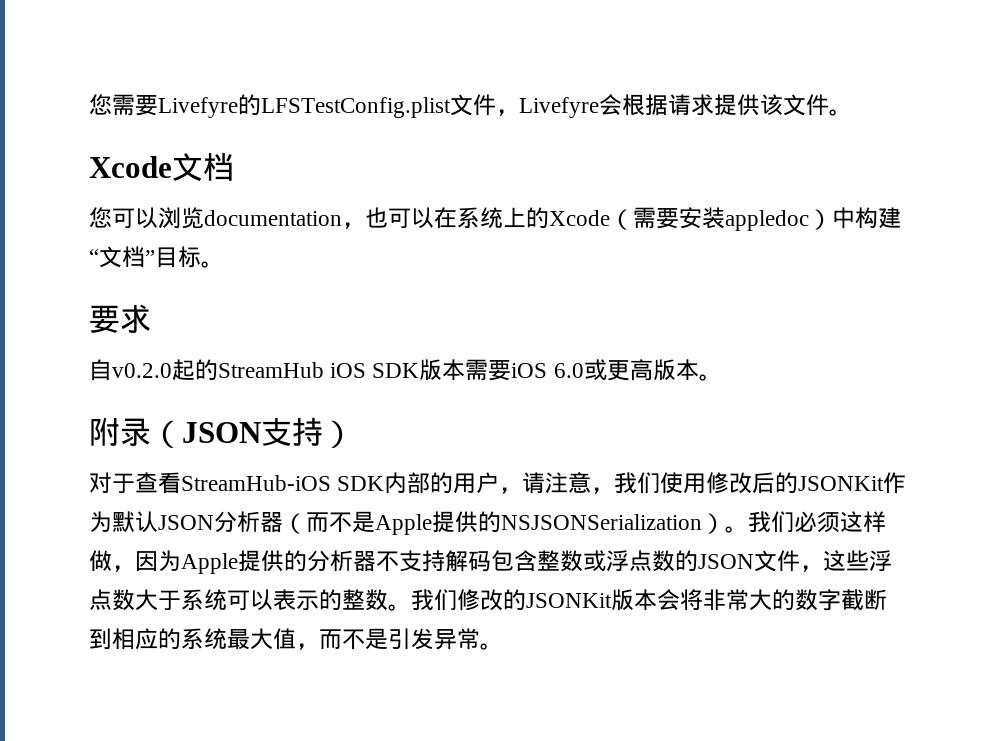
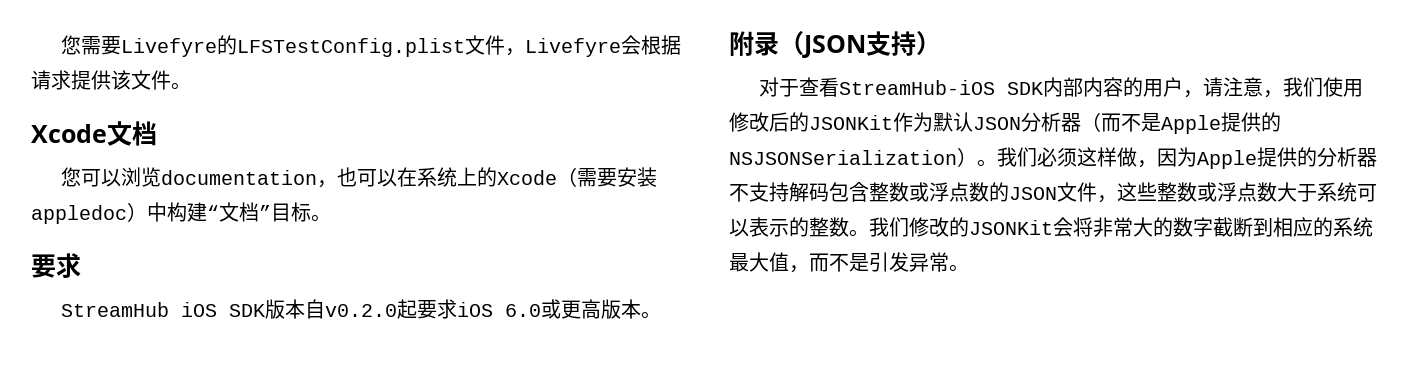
- 自v0.2.0起的StreamHub iOS SDK版本需要iOS 6.0或更高版本。
+ StreamHub iOS SDK版本自v0.2.0起要求iOS 6.0或更高版本。
- 对于查看StreamHub-iOS SDK内部的用户，请注意，我们使用修改后的JSONKit作为默认JSON分析器（而不是Apple提供的NSJSONSerialization）。
+ 对于查看StreamHub-iOS SDK内部内容的用户，请注意，我们使用修改后的JSONKit作为默认JSON分析器（而不是Apple提供的NSJSONSerialization）。
- 我们必须这样做，因为Apple提供的分析器不支持解码包含整数或浮点数的JSON文件，这些浮点数大于系统可以表示的整数。
+ 我们必须这样做，因为Apple提供的分析器不支持解码包含整数或浮点数的JSON文件，这些整数或浮点数大于系统可以表示的整数。
- 我们修改的JSONKit版本会将非常大的数字截断到相应的系统最大值，而不是引发异常。
+ 我们修改的JSONKit会将非常大的数字截断到相应的系统最大值，而不是引发异常。

